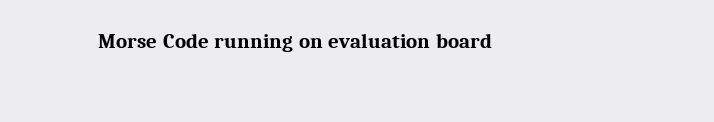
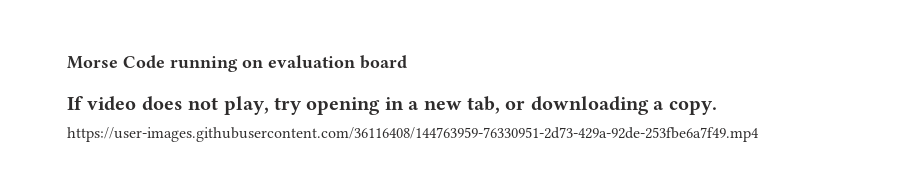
+ If video does not play, try opening in a new tab, or downloading a copy.
+ https://user-images.githubusercontent.com/36116408/144763959-76330951-2d73-429a-92de-253fbe6a7f49.mp4

